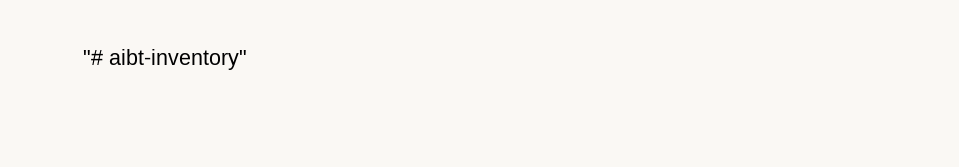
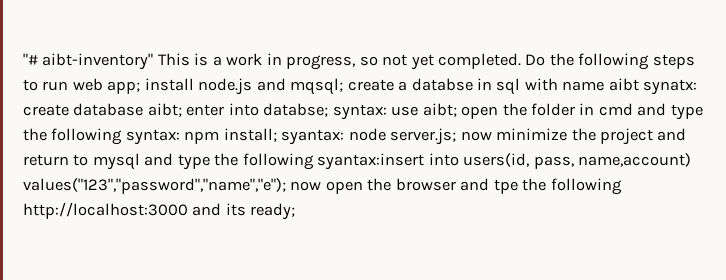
- "# aibt-inventory"
+ "# aibt-inventory" This is a work in progress, so not yet completed. Do the following steps to run web app; install node.js and mqsql; create a databse in sql with name aibt synatx: create database aibt; enter into databse; syntax: use aibt; open the folder in cmd and type the following syntax: npm install; syantax: node server.js; now minimize the project and return to mysql and type the following syantax:insert into users(id, pass, name,account) values("123","password","name","e"); now open the browser and tpe the following http://localhost:3000 and its ready;

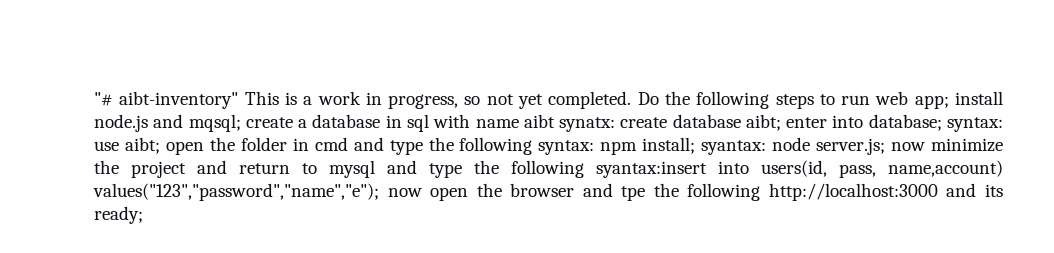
- create a databse in sql with name aibt synatx:
+ create a database in sql with name aibt synatx:
- enter into databse;
+ enter into database;

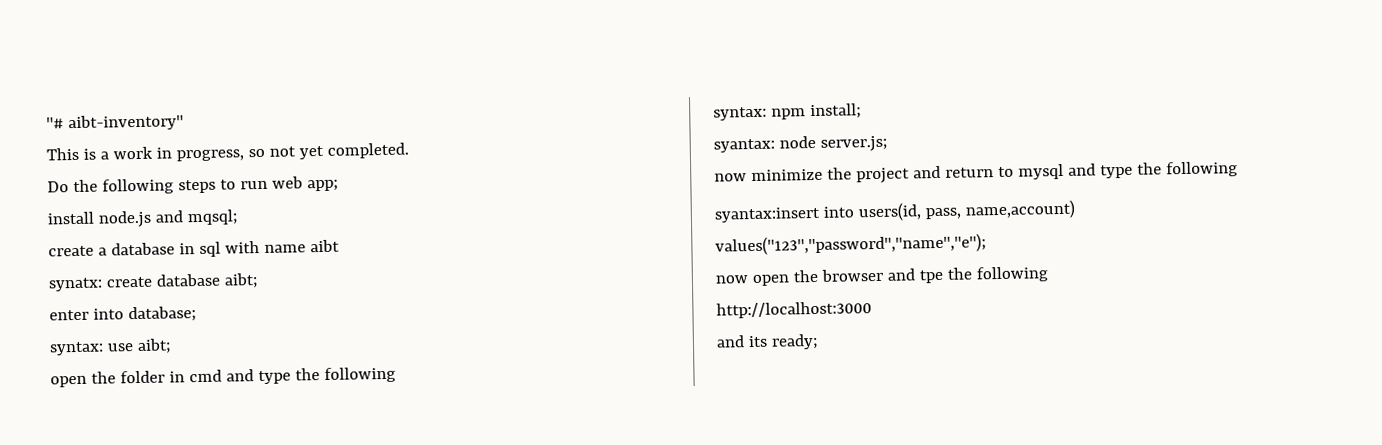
- "# aibt-inventory" This is a work in progress, so not yet completed. Do the following steps to run web app; install node.js and mqsql; create a database in sql with name aibt synatx:
+ "# aibt-inventory"
+ This is a work in progress, so not yet completed.
+ Do the following steps to run web app;
+ install node.js and mqsql;
+ create a database in sql with name aibt
+ synatx:
- create database aibt; enter into database; syntax:
+ create database aibt;
+ enter into database;
+ syntax:
- use aibt; open the folder in cmd and type the following syntax:
+ use aibt;
+ open the folder in cmd and type the following
+ syntax:
- npm install; syantax:
+ npm install;
+ syantax:
- node server.js; now minimize the project and return to mysql and type the following syantax:insert into users(id, pass, name,account) values("123","password","name","e"); now open the browser and tpe the following http://localhost:3000 and its ready;
+ node server.js;
+ now minimize the project and return to mysql and type the following
+ syantax:insert into users(id, pass, name,account) values("123","password","name","e");
+ now open the browser and tpe the following
+ http://localhost:3000
+ and its ready;

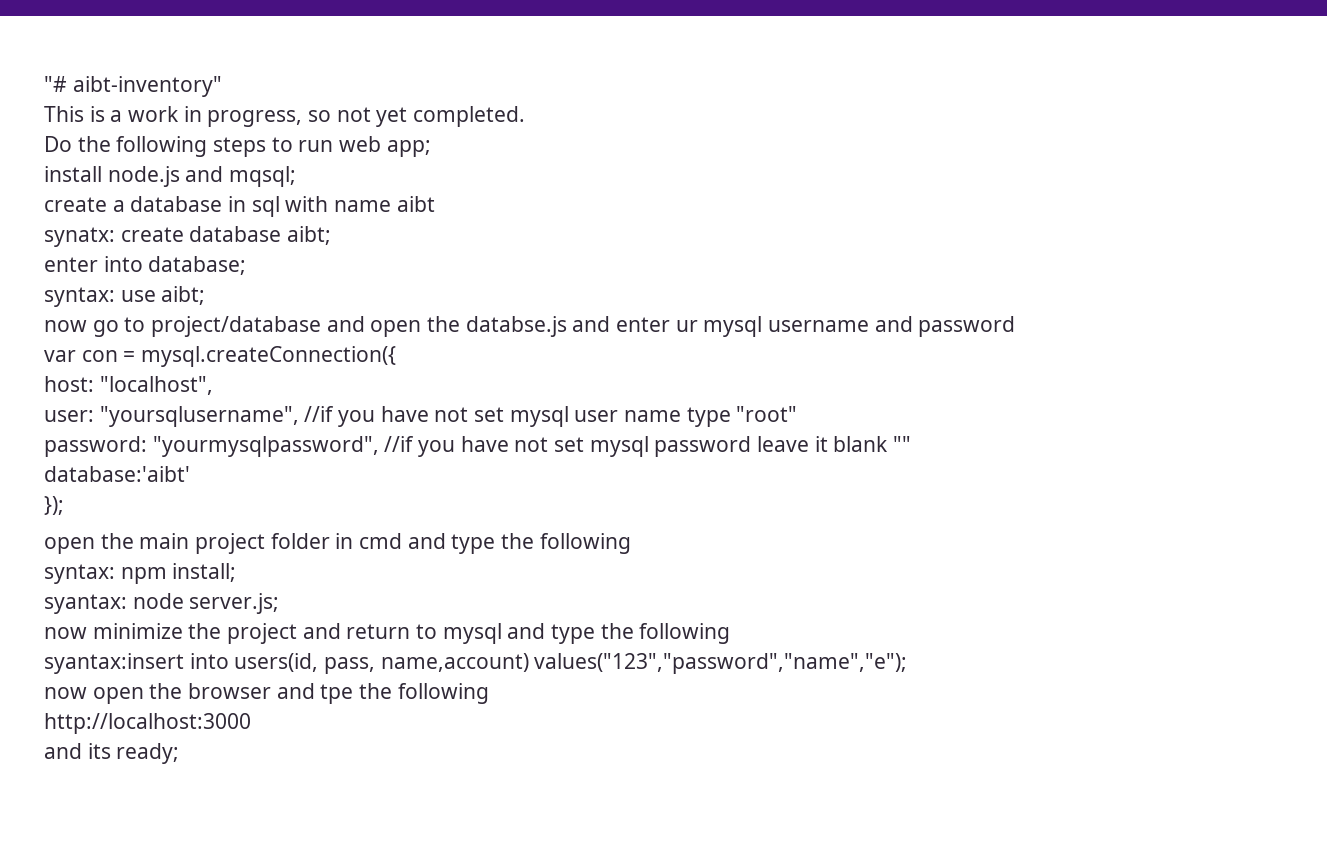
- open the folder in cmd and type the following
+ now go to project/database and open the databse.js and enter ur mysql username and password
+ var con = mysql.createConnection({
+ host: "localhost",
+ user: "yoursqlusername", //if you have not set mysql user name type "root"
+ password: "yourmysqlpassword", //if you have not set mysql password leave it blank ""
+ database:'aibt'
+ });
+ open the main project folder in cmd and type the following

